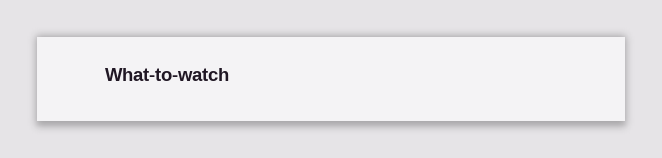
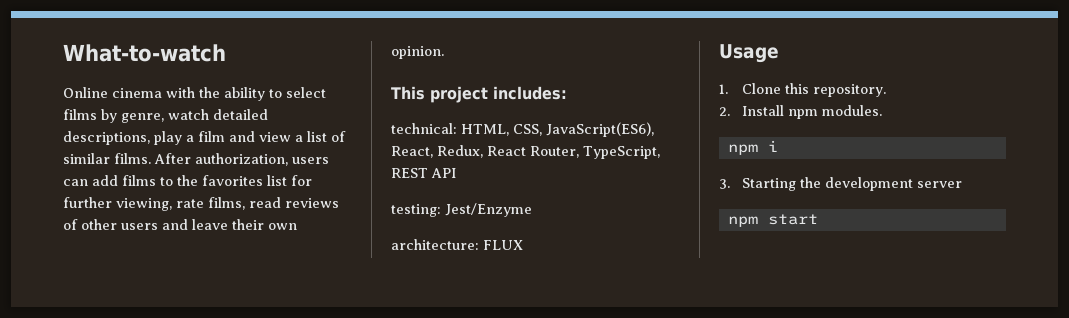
+ Online cinema with the ability to select films by genre, watch detailed descriptions, play a film and view a list of similar films. After authorization, users can add films to the favorites list for further viewing, rate films, read reviews of other users and leave their own opinion.
+ This project includes:
+ technical: HTML, CSS, JavaScript(ES6), React, Redux, React Router, TypeScript, REST API
+ testing: Jest/Enzyme
+ architecture: FLUX
+ Usage
+ 1. Clone this repository.
+ 2. Install npm modules.
+ npm i
+ 3. Starting the development server
+ npm start

